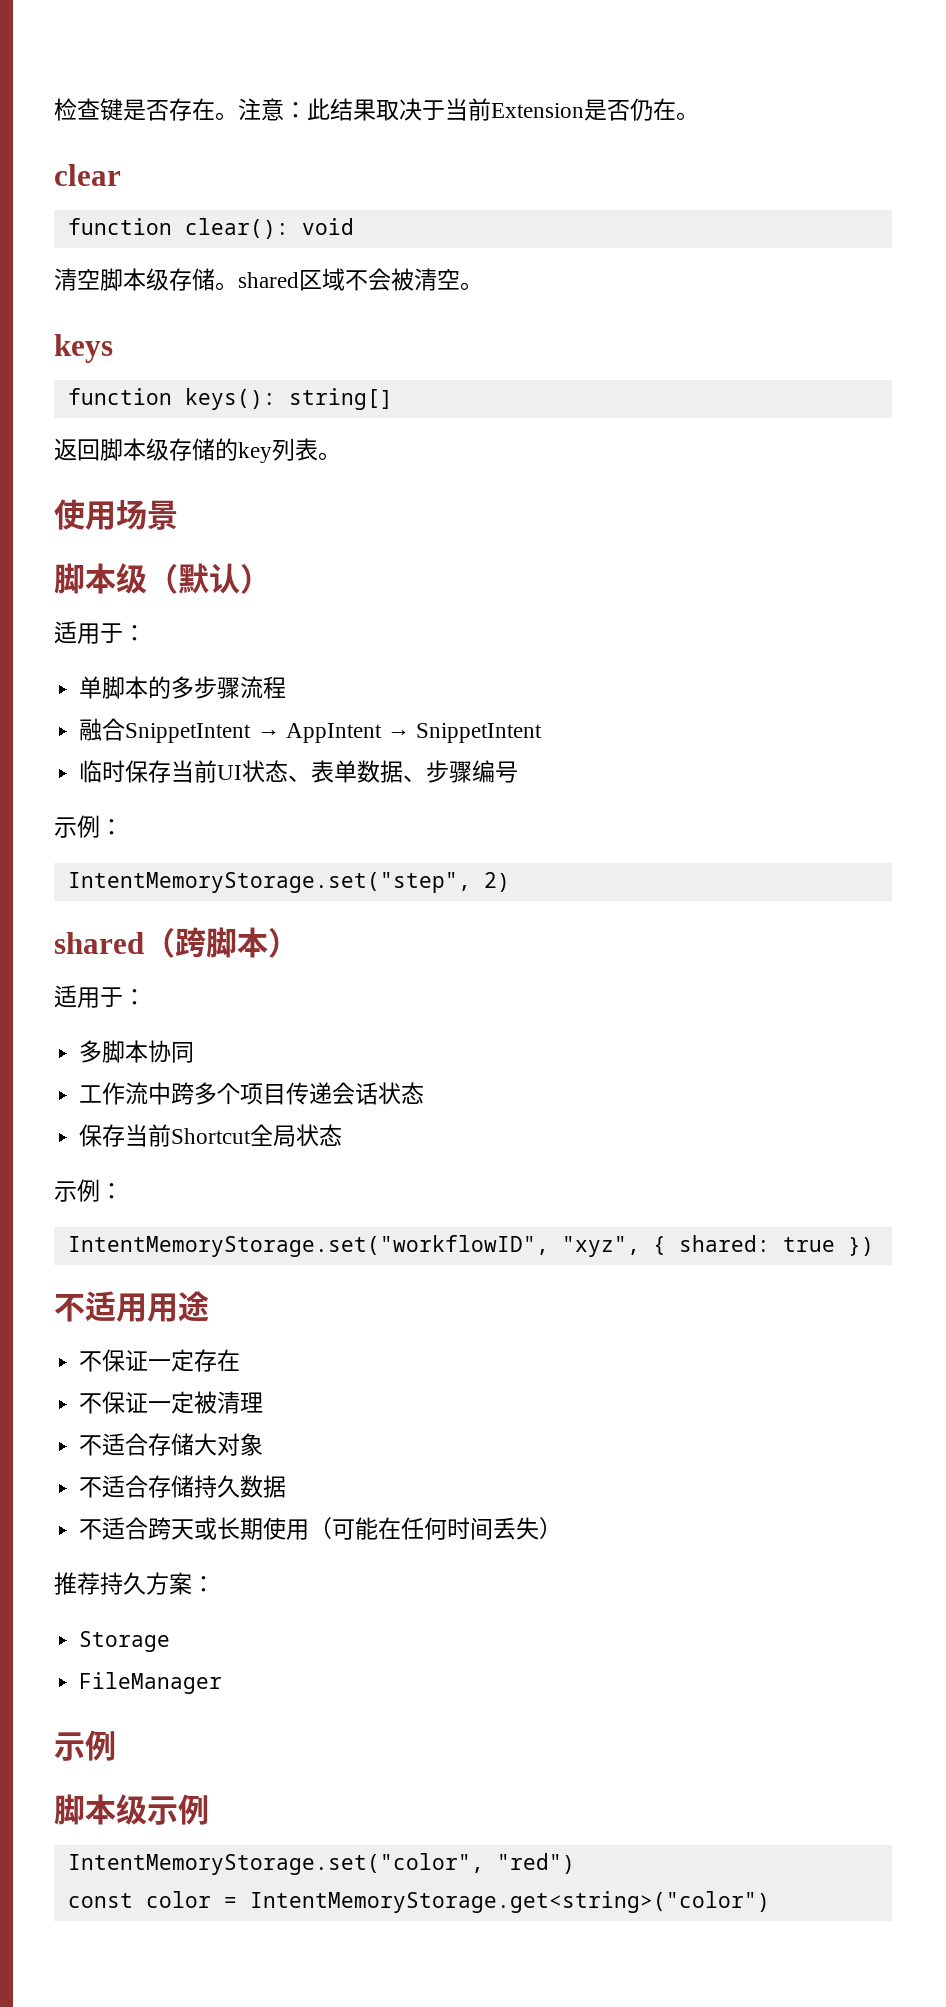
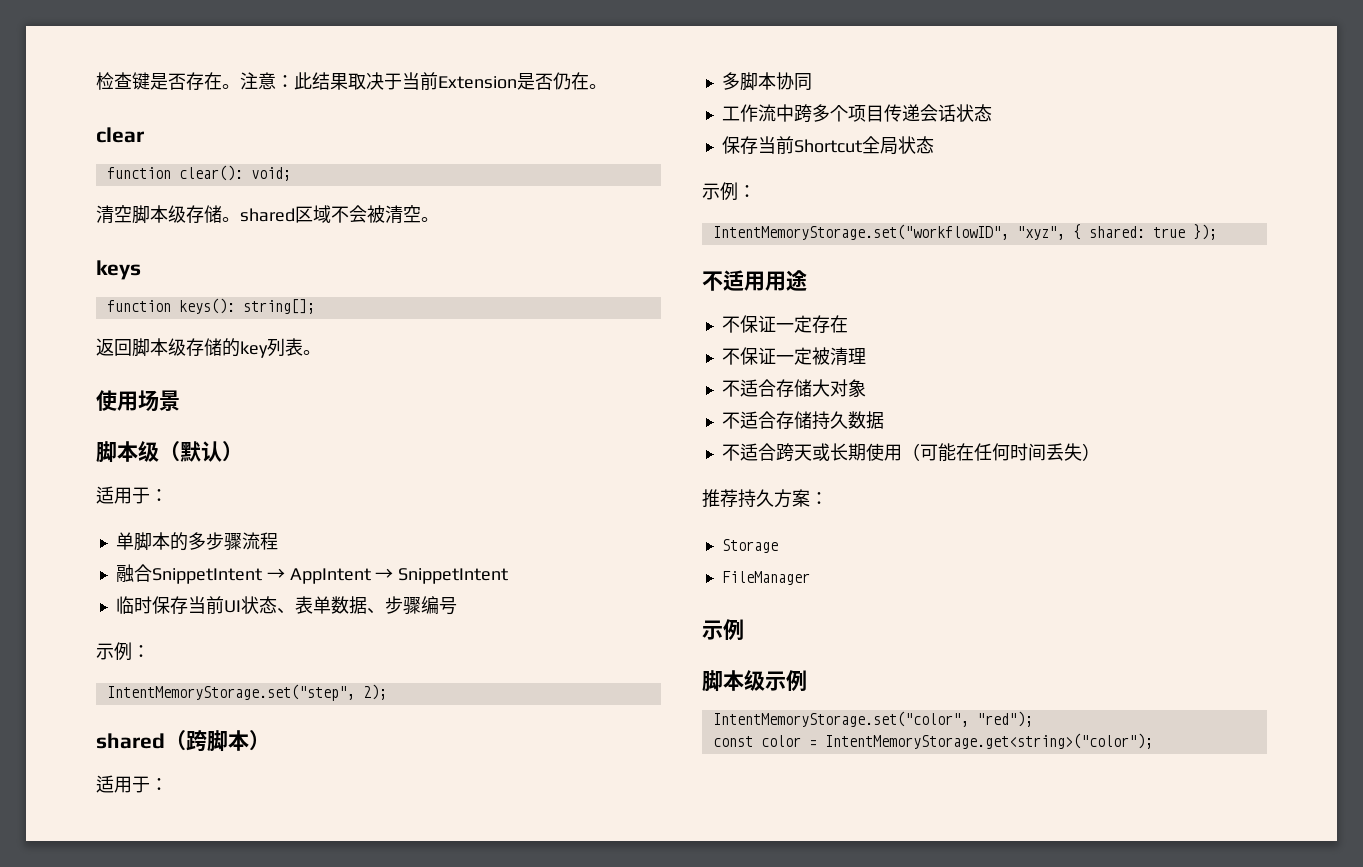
- function clear(): void
+ function clear(): void;
- function keys(): string[]
+ function keys(): string[];
- IntentMemoryStorage.set("step", 2)
+ IntentMemoryStorage.set("step", 2);
- IntentMemoryStorage.set("workflowID", "xyz", { shared: true })
+ IntentMemoryStorage.set("workflowID", "xyz", { shared: true });
- IntentMemoryStorage.set("color", "red")
+ IntentMemoryStorage.set("color", "red");
- const color = IntentMemoryStorage.get<string>("color")
+ const color = IntentMemoryStorage.get<string>("color");

